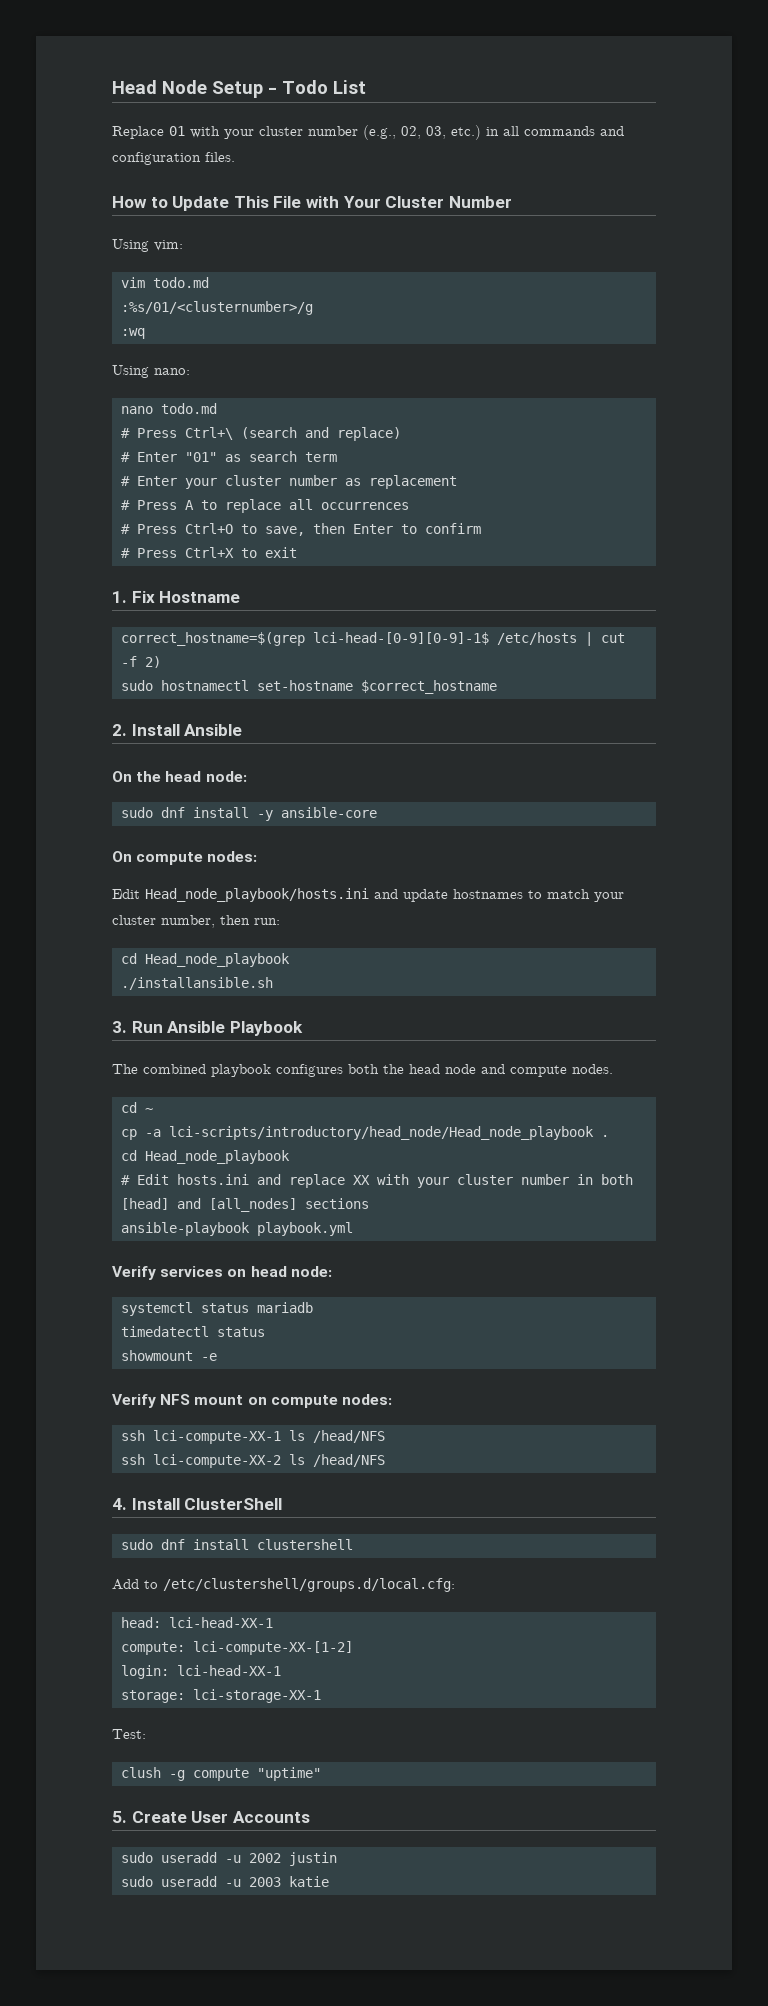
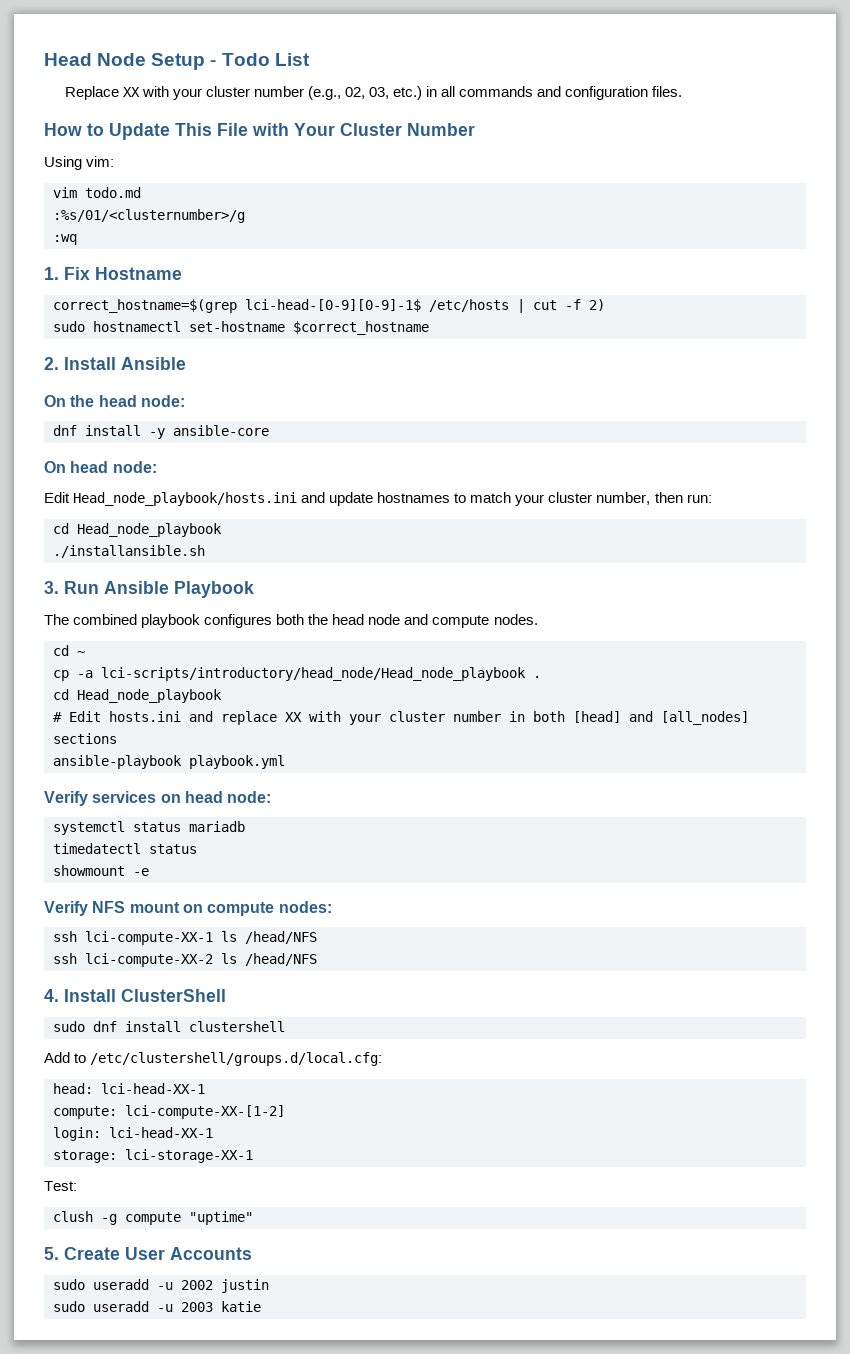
- Replace 01 with your cluster number (e.g., 02, 03, etc.) in all commands and configuration files.
+ Replace XX with your cluster number (e.g., 02, 03, etc.) in all commands and configuration files.
- Using nano:
- nano todo.md
- # Press Ctrl+\ (search and replace)
- # Enter "01" as search term
- # Enter your cluster number as replacement
- # Press A to replace all occurrences
- # Press Ctrl+O to save, then Enter to confirm
- # Press Ctrl+X to exit
- sudo dnf install -y ansible-core
+ dnf install -y ansible-core
- On compute nodes:
+ On head node:

